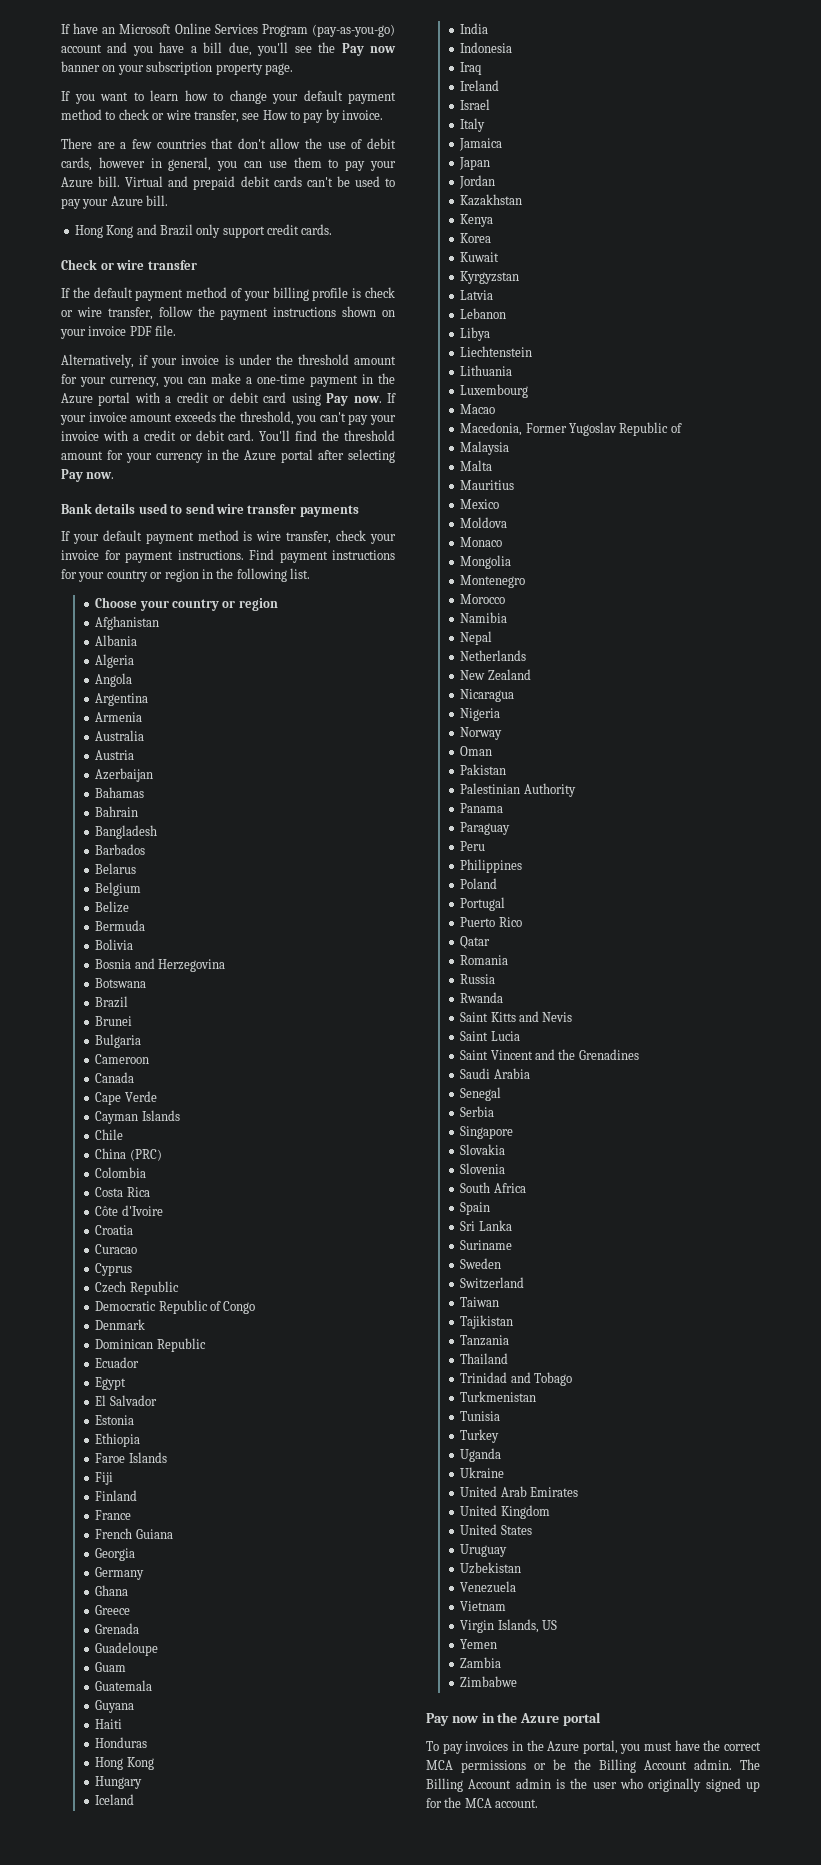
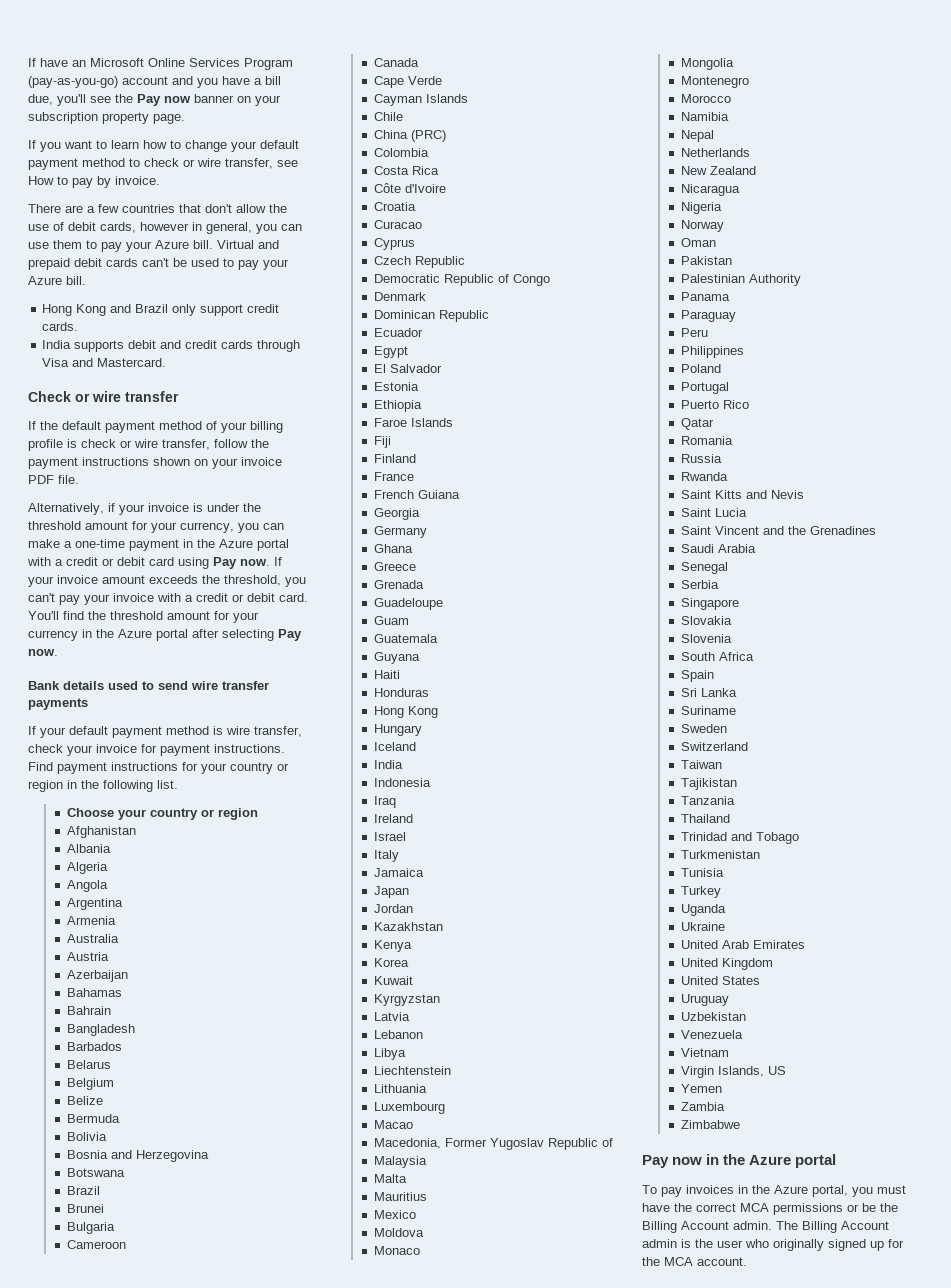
+ India supports debit and credit cards through Visa and Mastercard.

